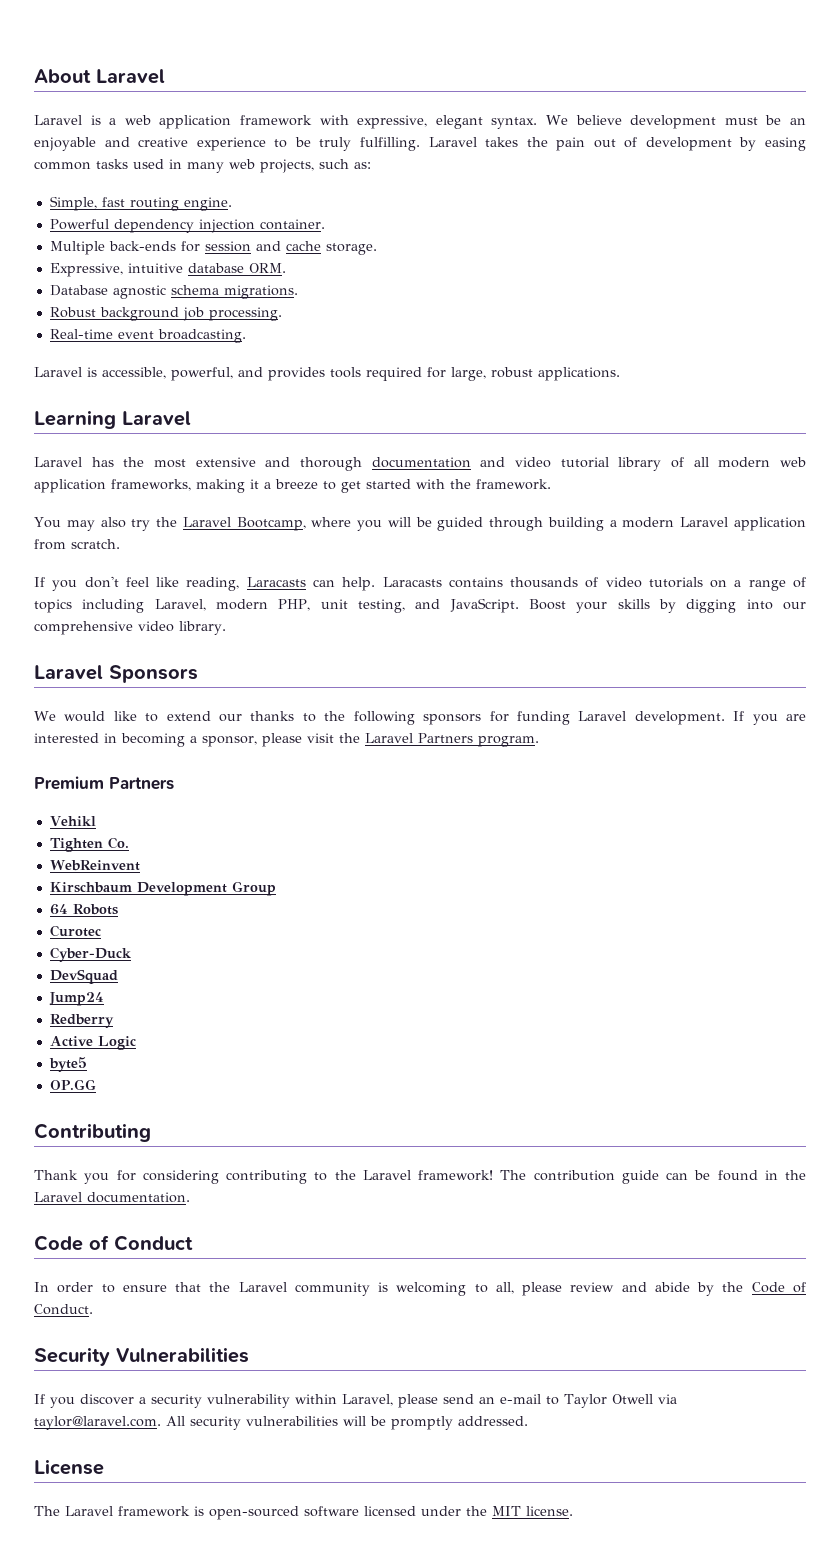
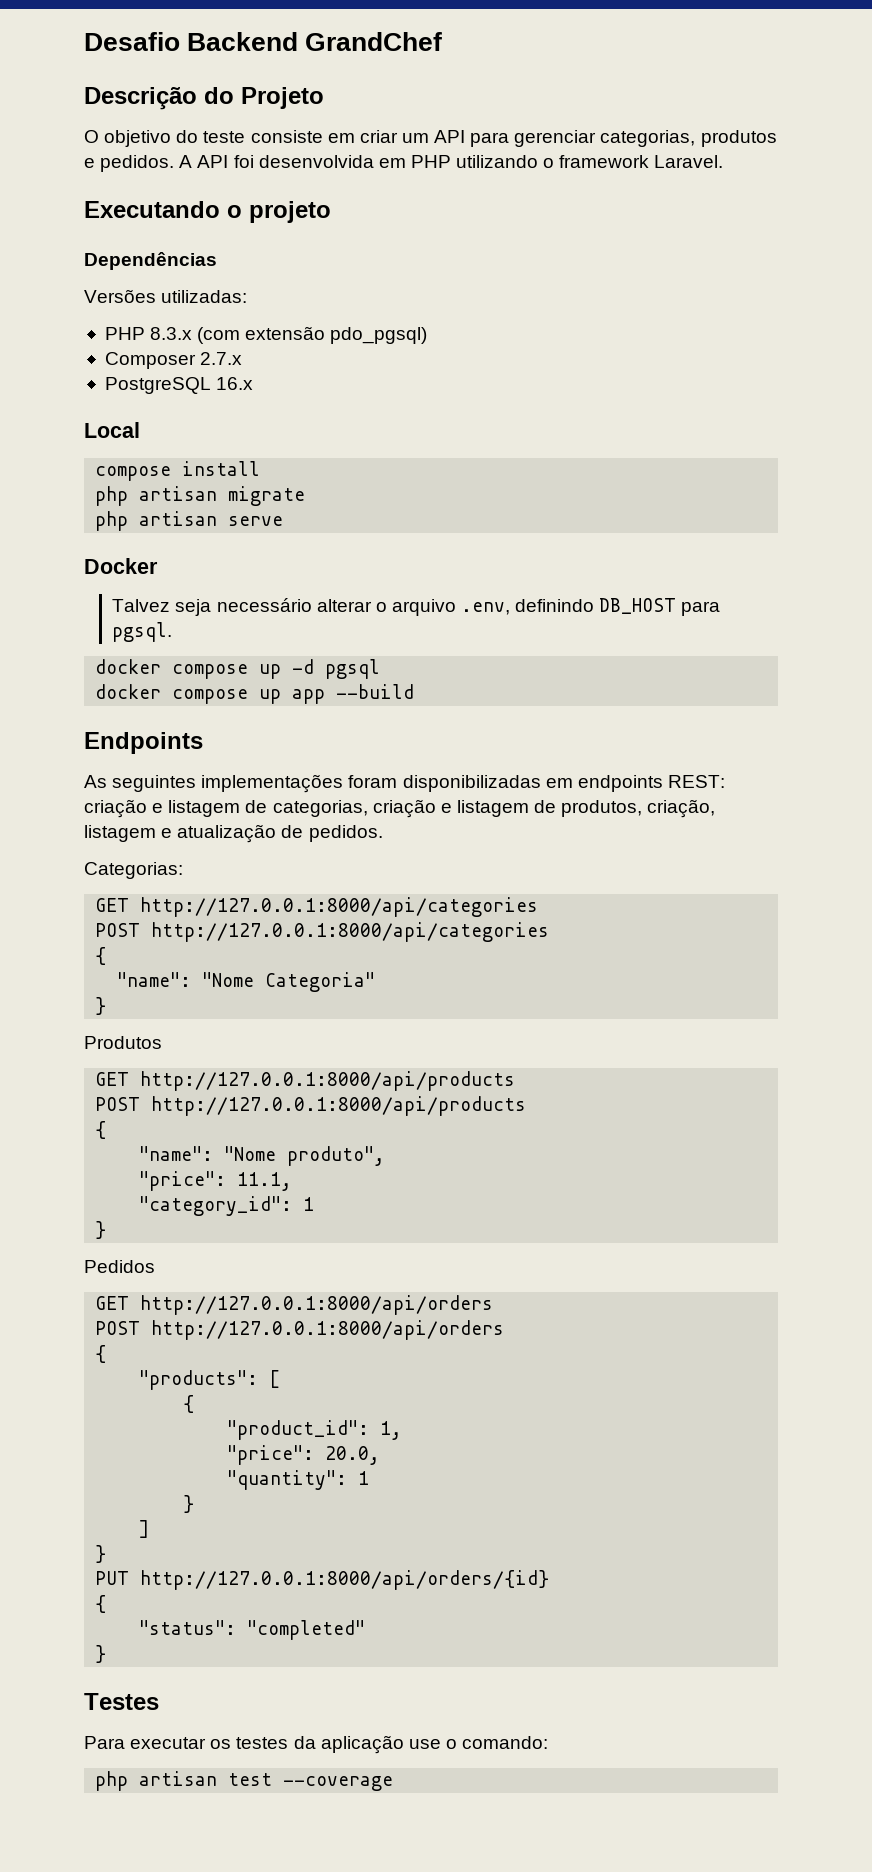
- About Laravel
- Laravel is a web application framework with expressive, elegant syntax. We believe development must be an enjoyable and creative experience to be truly fulfilling. Laravel takes the pain out of development by easing common tasks used in many web projects, such as:
- Simple, fast routing engine.
- Powerful dependency injection container.
- Multiple back-ends for session and cache storage.
- Expressive, intuitive database ORM.
- Database agnostic schema migrations.
- Robust background job processing.
- Real-time event broadcasting.
- Laravel is accessible, powerful, and provides tools required for large, robust applications.
- Learning Laravel
- Laravel has the most extensive and thorough documentation and video tutorial library of all modern web application frameworks, making it a breeze to get started with the framework.
- You may also try the Laravel Bootcamp, where you will be guided through building a modern Laravel application from scratch.
- If you don't feel like reading, Laracasts can help. Laracasts contains thousands of video tutorials on a range of topics including Laravel, modern PHP, unit testing, and JavaScript. Boost your skills by digging into our comprehensive video library.
- Laravel Sponsors
- We would like to extend our thanks to the following sponsors for funding Laravel development. If you are interested in becoming a sponsor, please visit the Laravel Partners program.
- Premium Partners
- Vehikl
- Tighten Co.
- WebReinvent
- Kirschbaum Development Group
- 64 Robots
- Curotec
- Cyber-Duck
- DevSquad
- Jump24
- Redberry
- Active Logic
- byte5
- OP.GG
- Contributing
- Thank you for considering contributing to the Laravel framework! The contribution guide can be found in the Laravel documentation.
- Code of Conduct
- In order to ensure that the Laravel community is welcoming to all, please review and abide by the Code of Conduct.
- Security Vulnerabilities
- If you discover a security vulnerability within Laravel, please send an e-mail to Taylor Otwell via taylor@laravel.com. All security vulnerabilities will be promptly addressed.
- License
- The Laravel framework is open-sourced software licensed under the MIT license.
+ Desafio Backend GrandChef
+ Descrição do Projeto
+ O objetivo do teste consiste em criar um API para gerenciar categorias, produtos e pedidos. A API foi desenvolvida em PHP utilizando o framework Laravel.
+ Executando o projeto
+ Dependências
+ Versões utilizadas:
+ PHP 8.3.x (com extensão pdo_pgsql)
+ Composer 2.7.x
+ PostgreSQL 16.x
+ Local
+ compose install
+ php artisan migrate
+ php artisan serve
+ Docker
+ Talvez seja necessário alterar o arquivo .env, definindo DB_HOST para pgsql.
+ docker compose up -d pgsql
+ docker compose up app --build
+ Endpoints
+ As seguintes implementações foram disponibilizadas em endpoints REST: criação e listagem de categorias, criação e listagem de produtos, criação, listagem e atualização de pedidos.
+ Categorias:
+ GET http://127.0.0.1:8000/api/categories
+ POST http://127.0.0.1:8000/api/categories
+ {
+ "name": "Nome Categoria"
+ }
+ Produtos
+ GET http://127.0.0.1:8000/api/products
+ POST http://127.0.0.1:8000/api/products
+ {
+ "name": "Nome produto",
+ "price": 11.1,
+ "category_id": 1
+ }
+ Pedidos
+ GET http://127.0.0.1:8000/api/orders
+ POST http://127.0.0.1:8000/api/orders
+ {
+ "products": [
+ {
+ "product_id": 1,
+ "price": 20.0,
+ "quantity": 1
+ }
+ ]
+ }
+ PUT http://127.0.0.1:8000/api/orders/{id}
+ {
+ "status": "completed"
+ }
+ Testes
+ Para executar os testes da aplicação use o comando:
+ php artisan test --coverage

